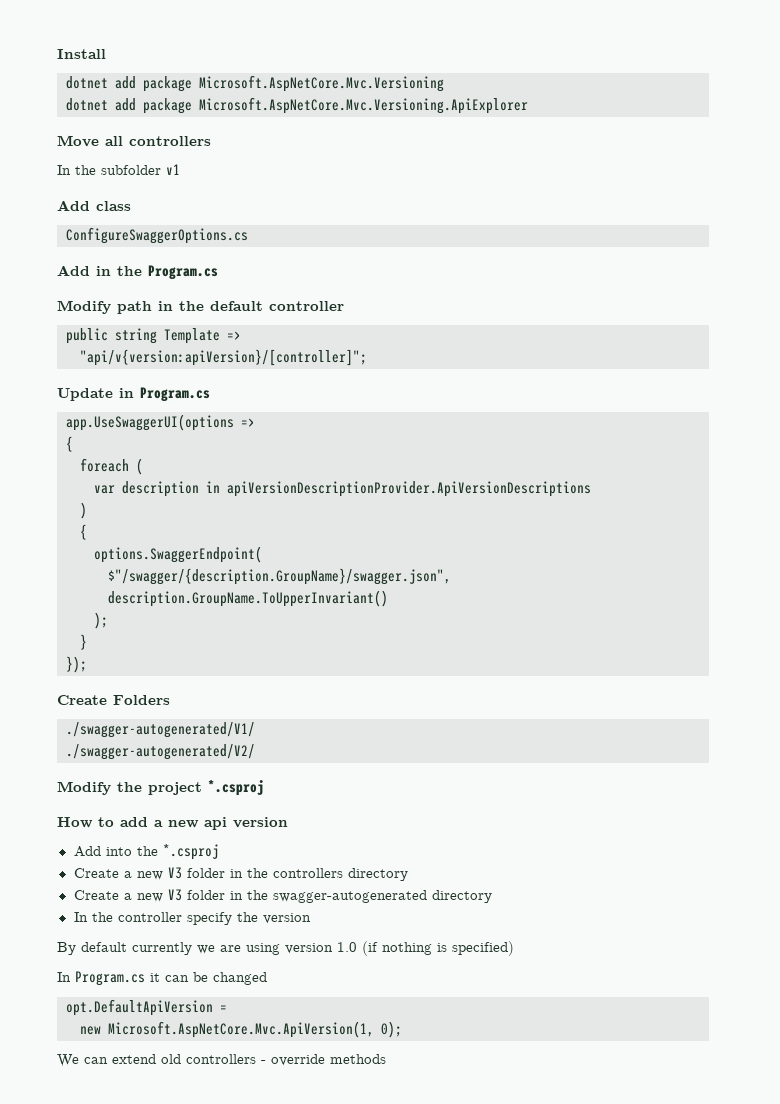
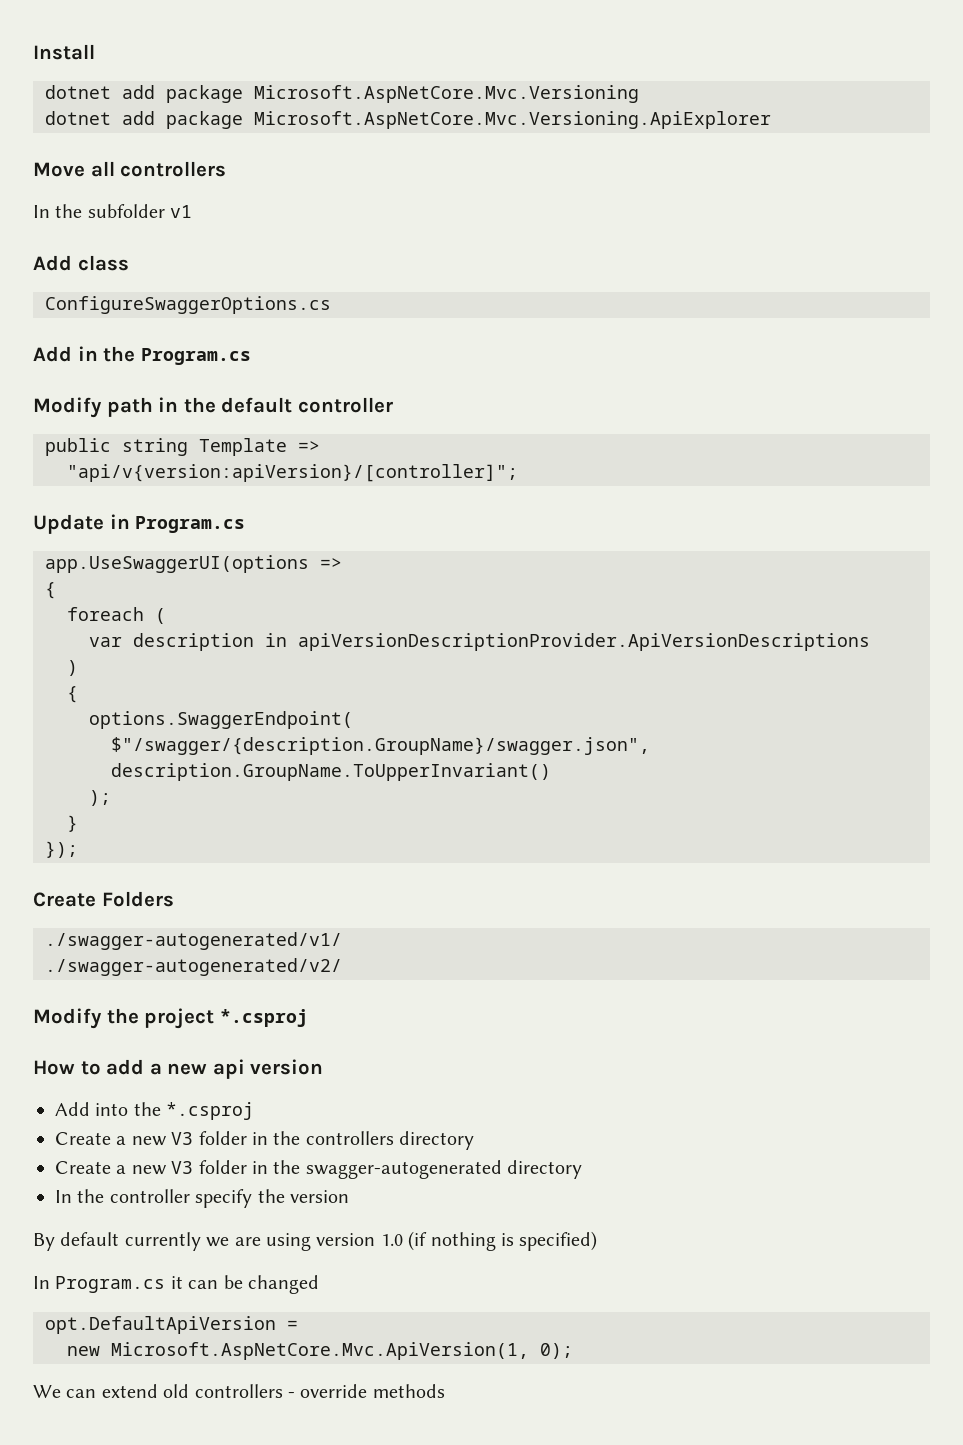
- ./swagger-autogenerated/V1/
- ./swagger-autogenerated/V2/
+ ./swagger-autogenerated/v1/
+ ./swagger-autogenerated/v2/

